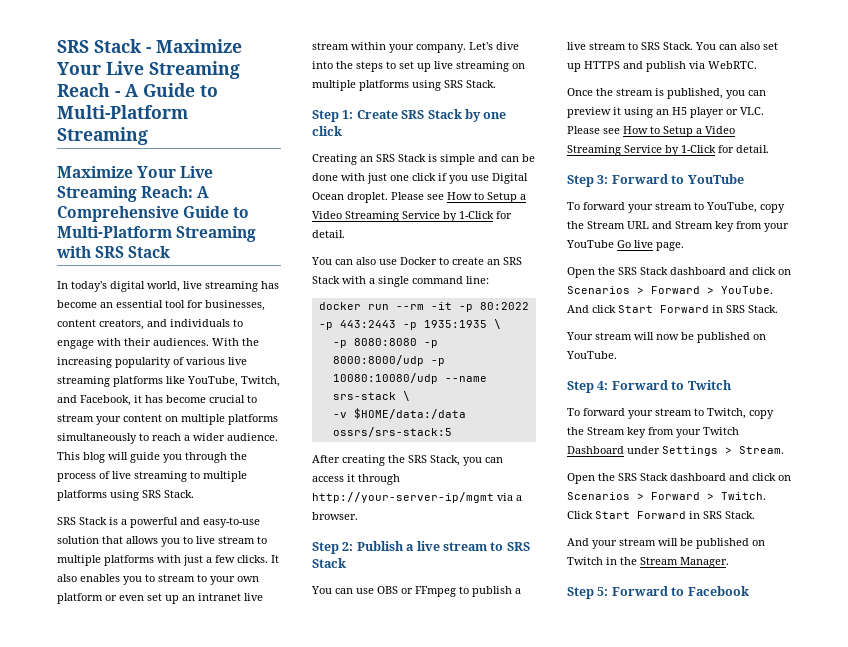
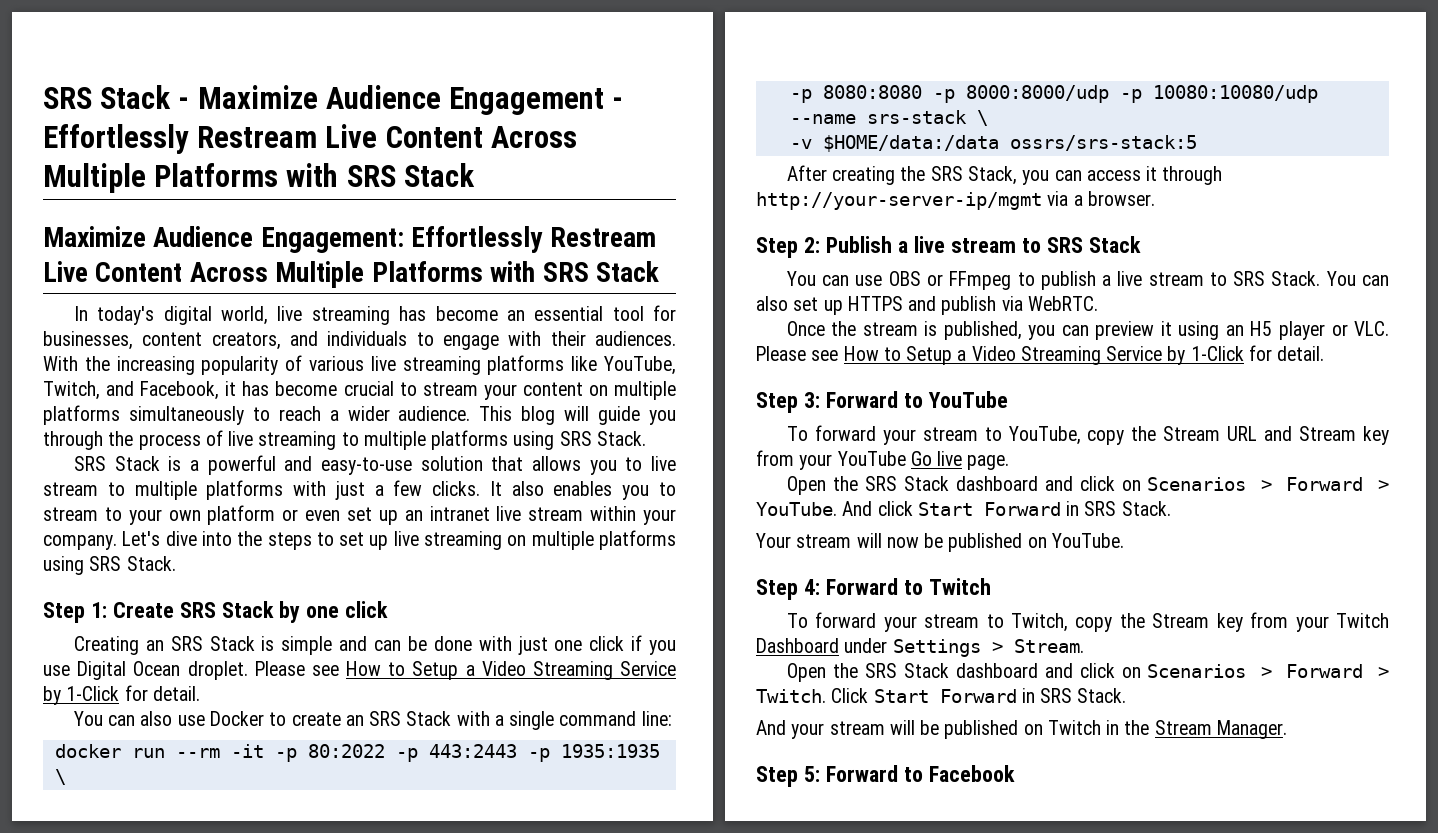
- SRS Stack - Maximize Your Live Streaming Reach - A Guide to Multi-Platform Streaming
- Maximize Your Live Streaming Reach: A Comprehensive Guide to Multi-Platform Streaming with SRS Stack
+ SRS Stack - Maximize Audience Engagement - Effortlessly Restream Live Content Across Multiple Platforms with SRS Stack
+ Maximize Audience Engagement: Effortlessly Restream Live Content Across Multiple Platforms with SRS Stack

